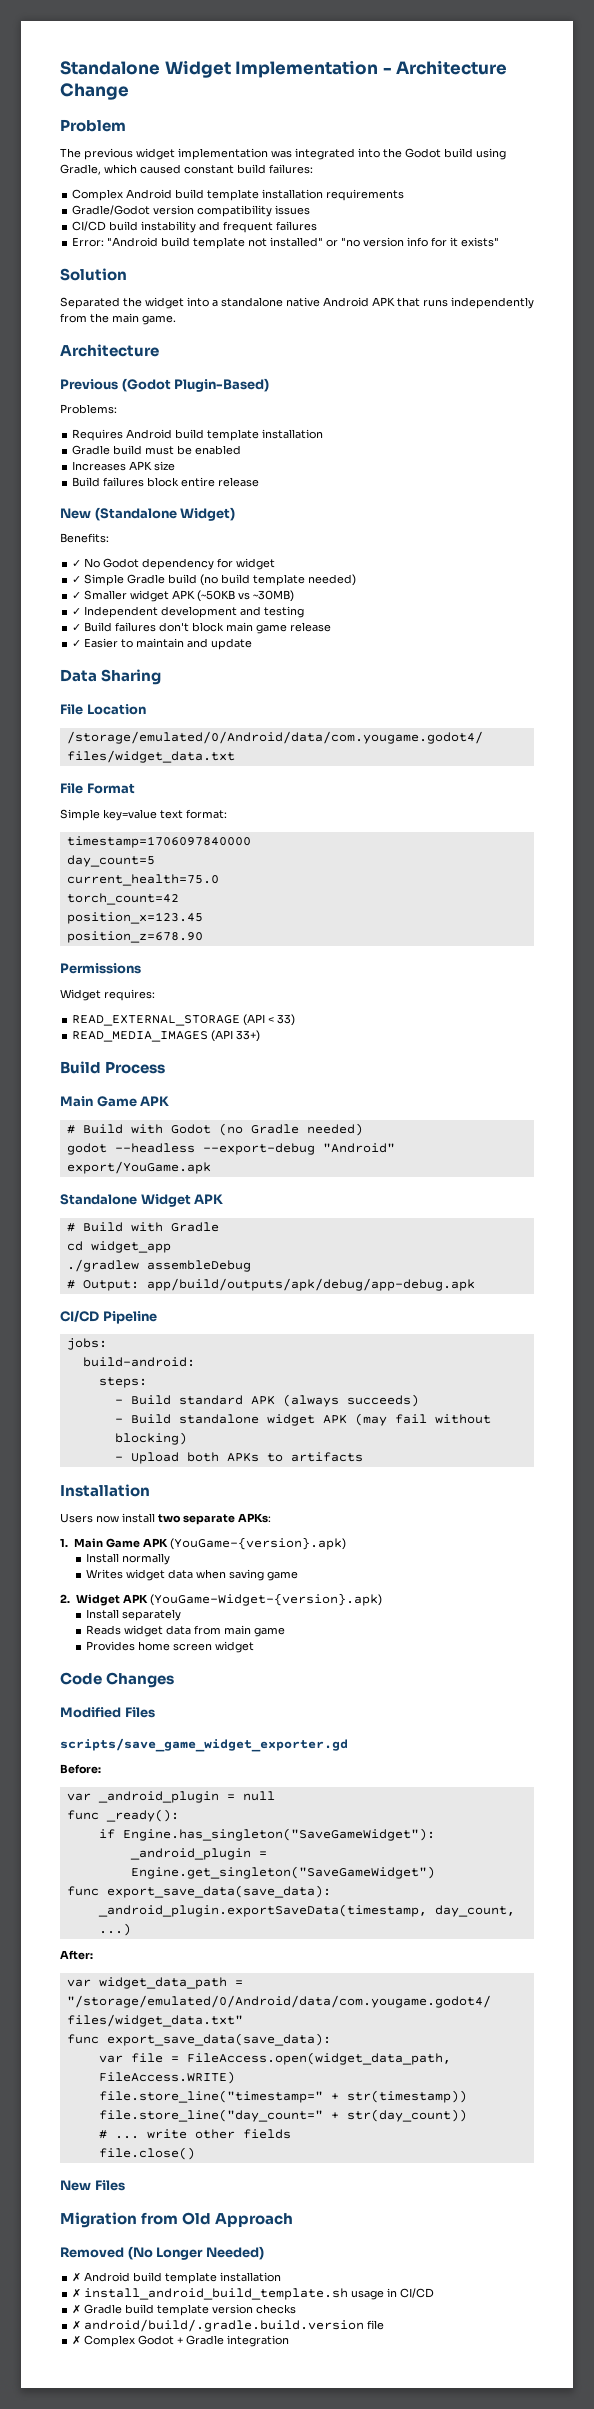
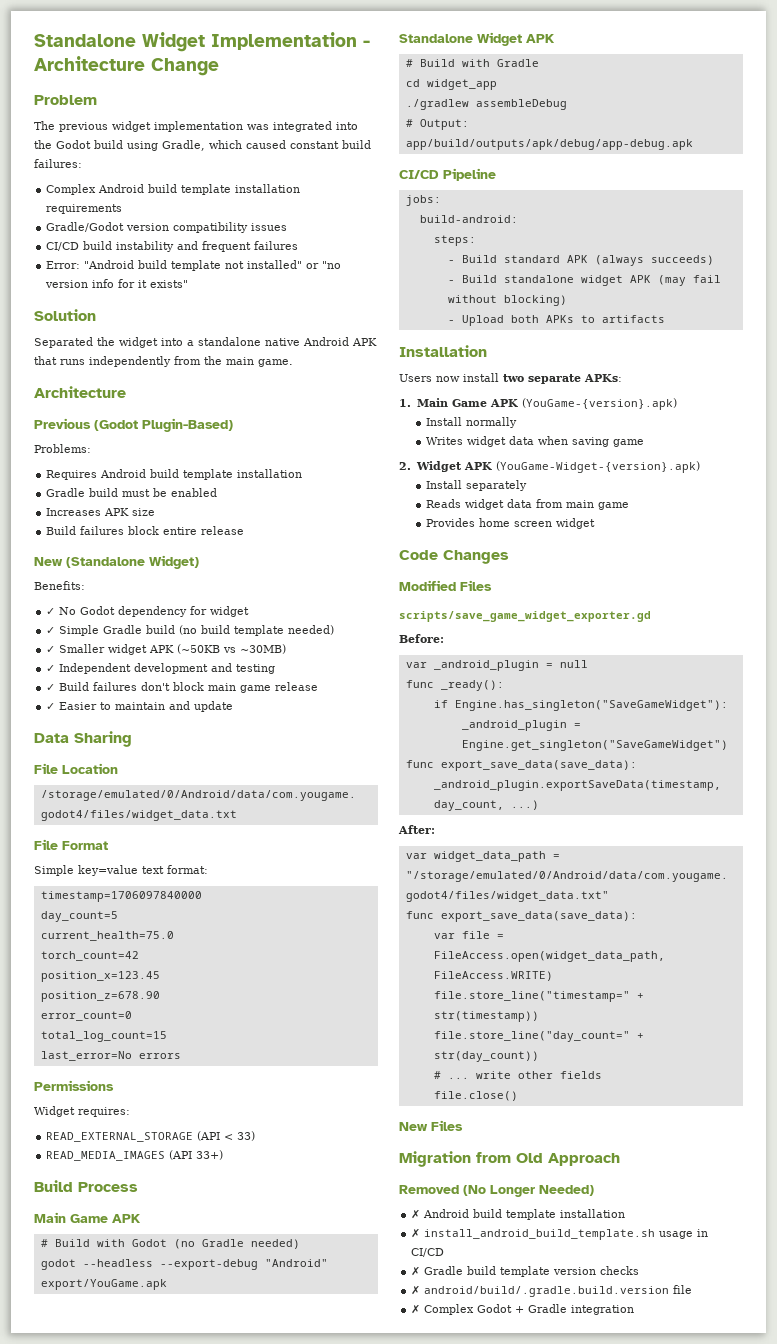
+ error_count=0
+ total_log_count=15
+ last_error=No errors

